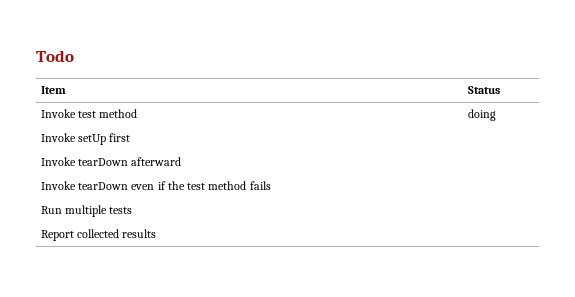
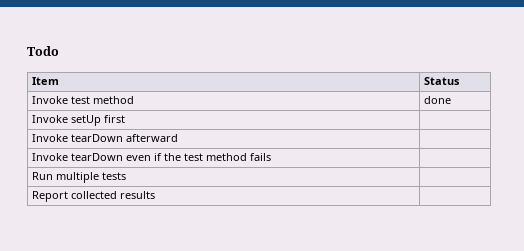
- Invoke test method | doing
+ Invoke test method | done

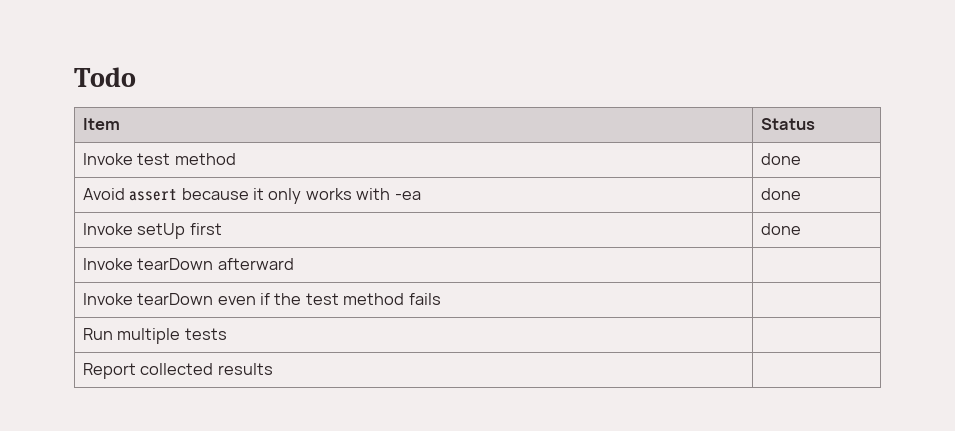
+ Avoid assert because it only works with -ea | done
- Invoke setUp first |
+ Invoke setUp first | done

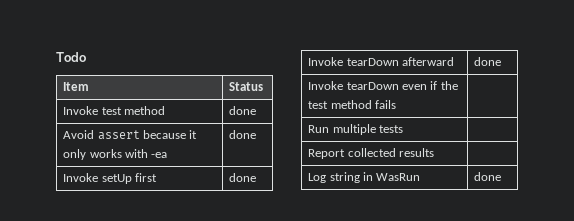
- Invoke tearDown afterward |
+ Invoke tearDown afterward | done
+ Log string in WasRun | done

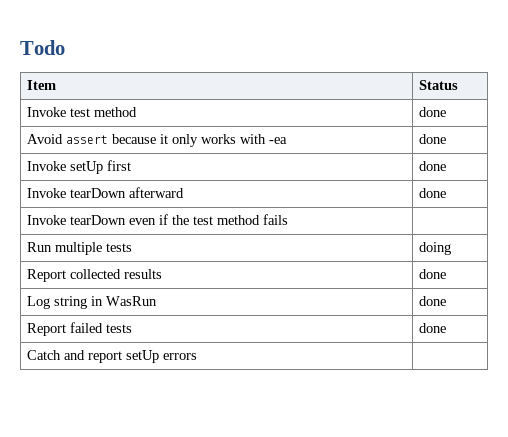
- Run multiple tests |
+ Run multiple tests | doing
- Report collected results |
+ Report collected results | done
+ Report failed tests | done
+ Catch and report setUp errors |

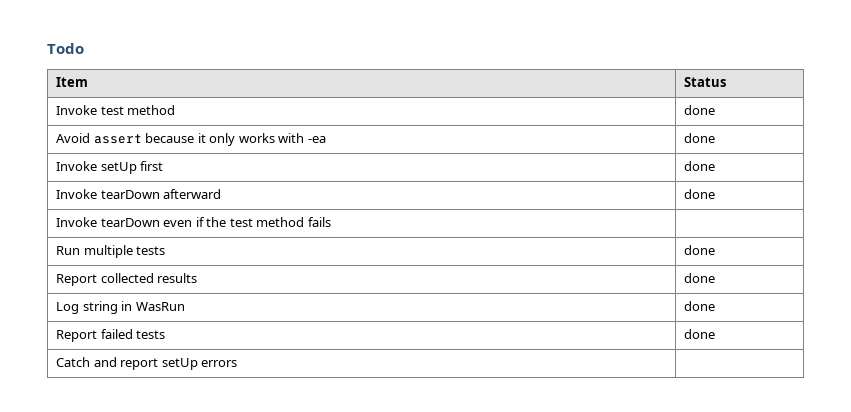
- Run multiple tests | doing
+ Run multiple tests | done

